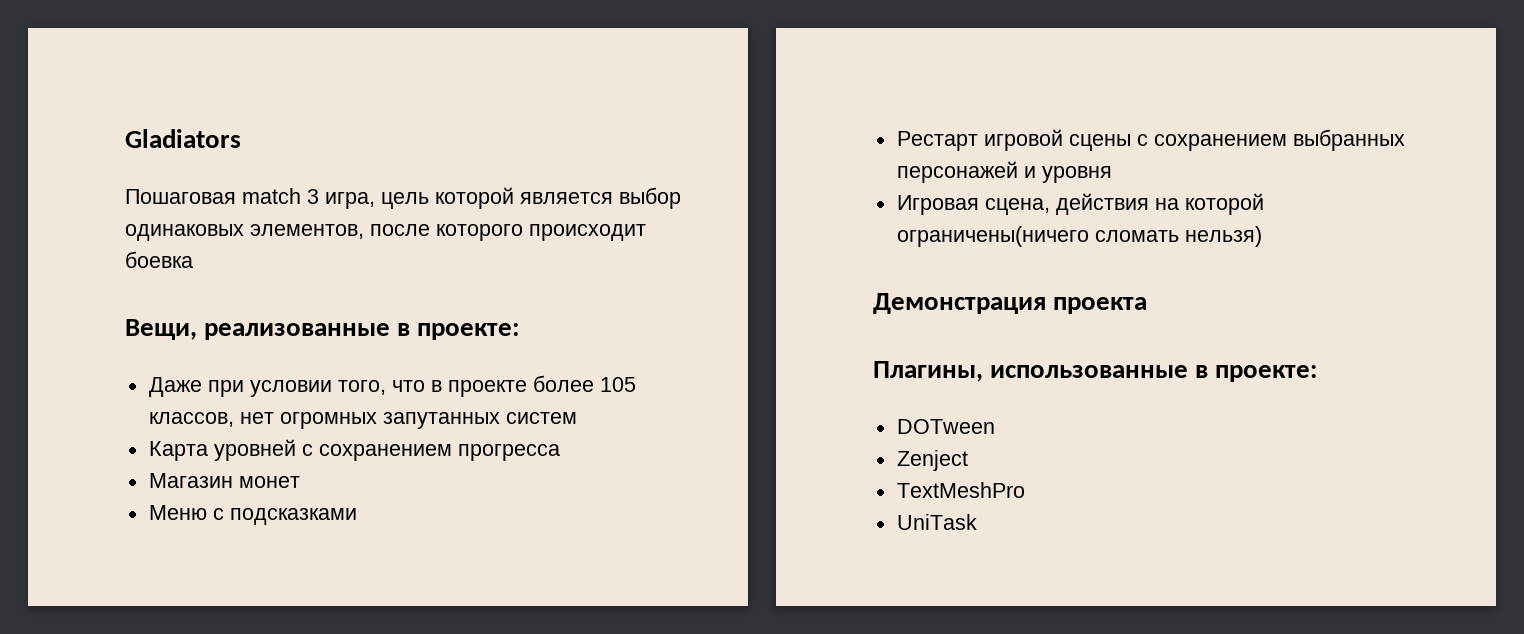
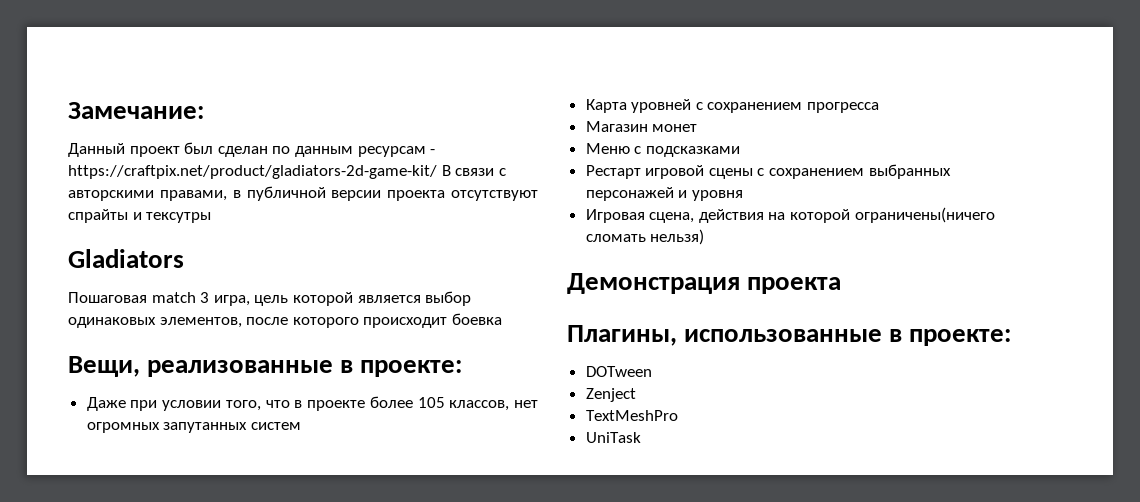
+ Замечание:
+ Данный проект был сделан по данным ресурсам - https://craftpix.net/product/gladiators-2d-game-kit/ В связи с авторскими правами, в публичной версии проекта отсутствуют спрайты и тексутры

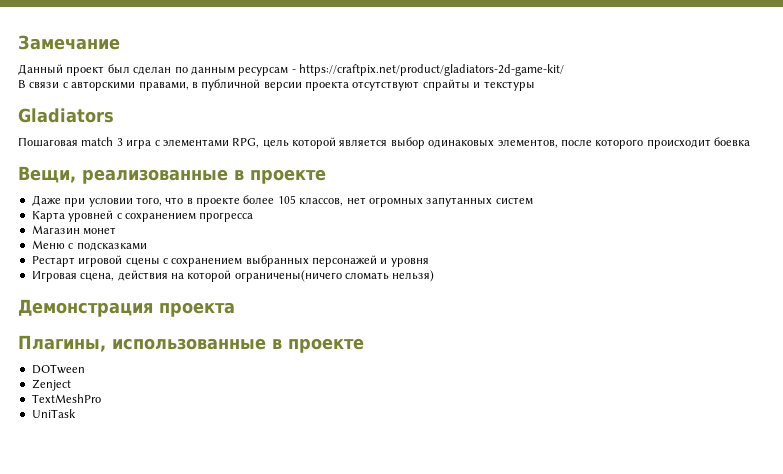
- Замечание:
+ Замечание
- Данный проект был сделан по данным ресурсам - https://craftpix.net/product/gladiators-2d-game-kit/ В связи с авторскими правами, в публичной версии проекта отсутствуют спрайты и тексутры
+ Данный проект был сделан по данным ресурсам - https://craftpix.net/product/gladiators-2d-game-kit/
+ В связи с авторскими правами, в публичной версии проекта отсутствуют спрайты и текстуры
- Пошаговая match 3 игра, цель которой является выбор одинаковых элементов, после которого происходит боевка
+ Пошаговая match 3 игра с элементами RPG, цель которой является выбор одинаковых элементов, после которого происходит боевка
- Вещи, реализованные в проекте:
+ Вещи, реализованные в проекте
- Плагины, использованные в проекте:
+ Плагины, использованные в проекте

